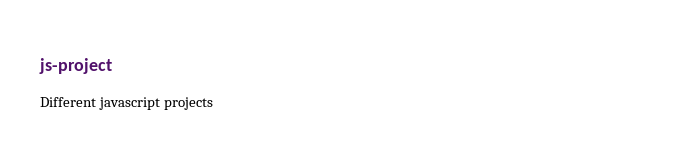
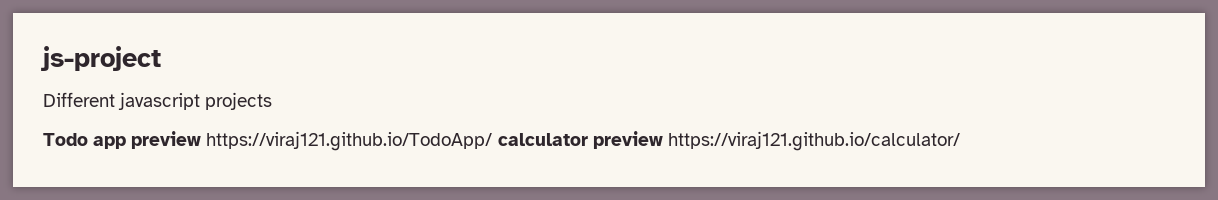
+ Todo app preview https://viraj121.github.io/TodoApp/ calculator preview https://viraj121.github.io/calculator/

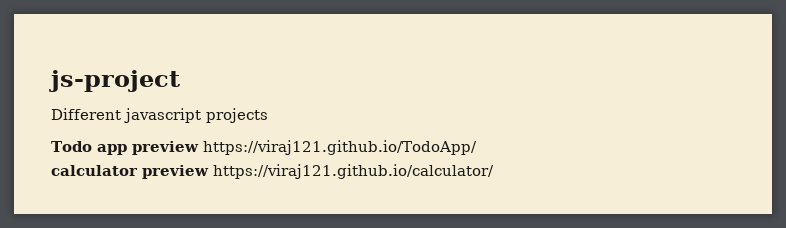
- Todo app preview https://viraj121.github.io/TodoApp/ calculator preview https://viraj121.github.io/calculator/
+ Todo app preview https://viraj121.github.io/TodoApp/
+ calculator preview https://viraj121.github.io/calculator/

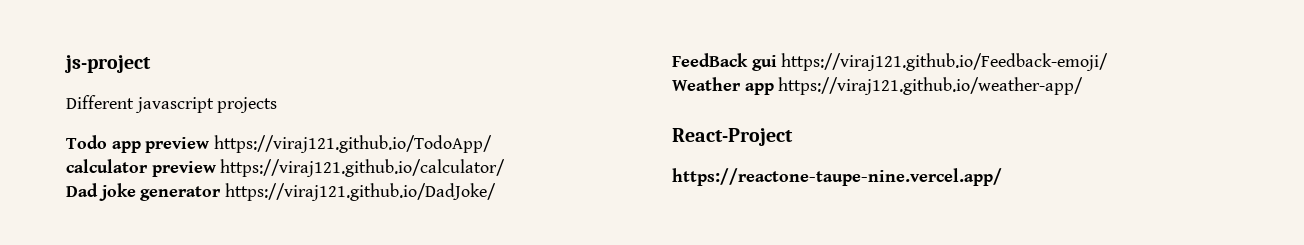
+ Dad joke generator https://viraj121.github.io/DadJoke/
+ FeedBack gui https://viraj121.github.io/Feedback-emoji/
+ Weather app https://viraj121.github.io/weather-app/
+ React-Project
+ https://reactone-taupe-nine.vercel.app/

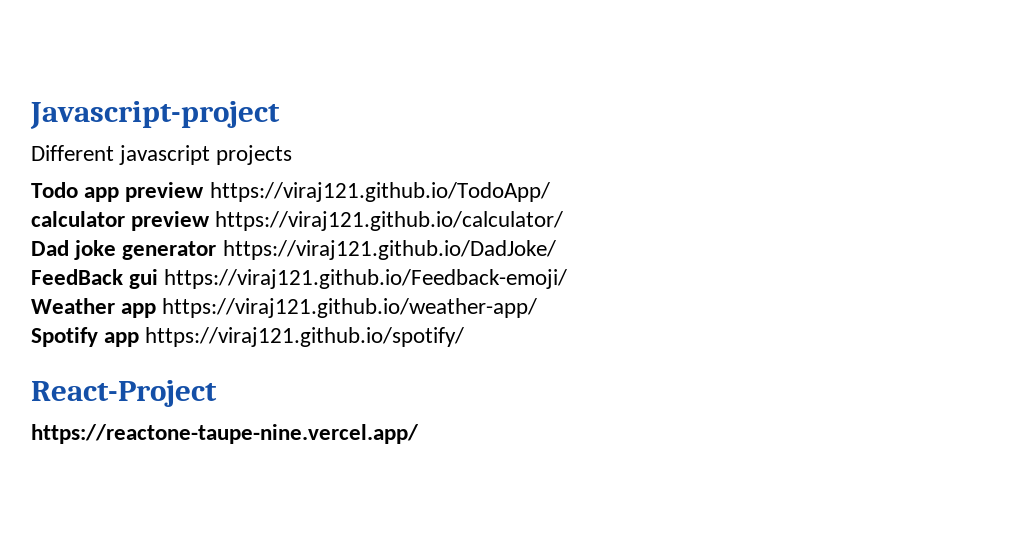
- js-project
+ Javascript-project
+ Spotify app https://viraj121.github.io/spotify/

